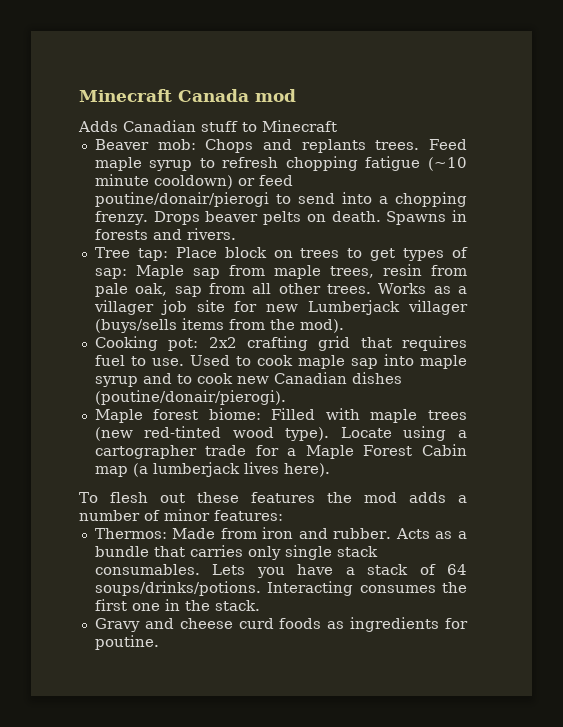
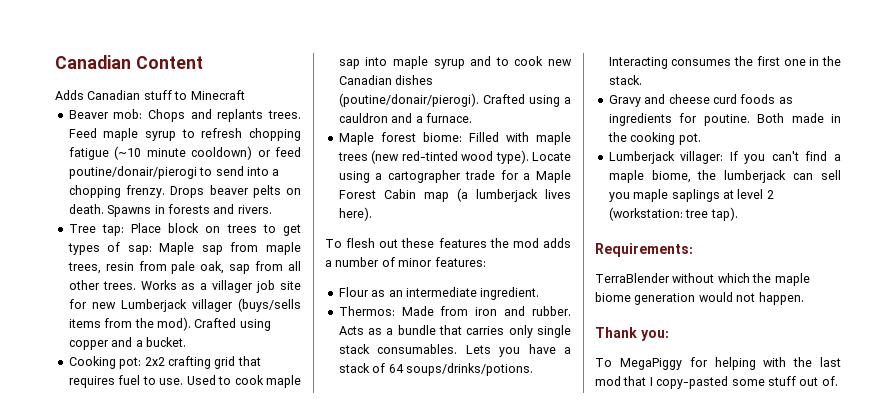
- Minecraft Canada mod
+ Canadian Content
+ Crafted using copper and a bucket.
+ Crafted using a cauldron and a furnace.
+ Flour as an intermediate ingredient.
+ Both made in the cooking pot.
+ Lumberjack villager: If you can't find a maple biome, the lumberjack can sell you maple saplings at level 2 (workstation: tree tap).
+ Requirements:
+ TerraBlender without which the maple biome generation would not happen.
+ Thank you:
+ To MegaPiggy for helping with the last mod that I copy-pasted some stuff out of.

